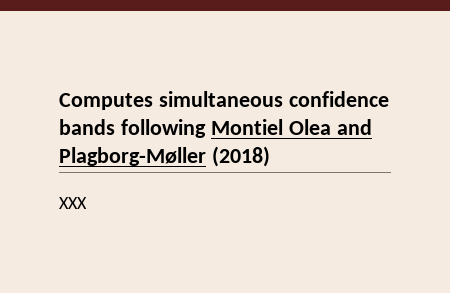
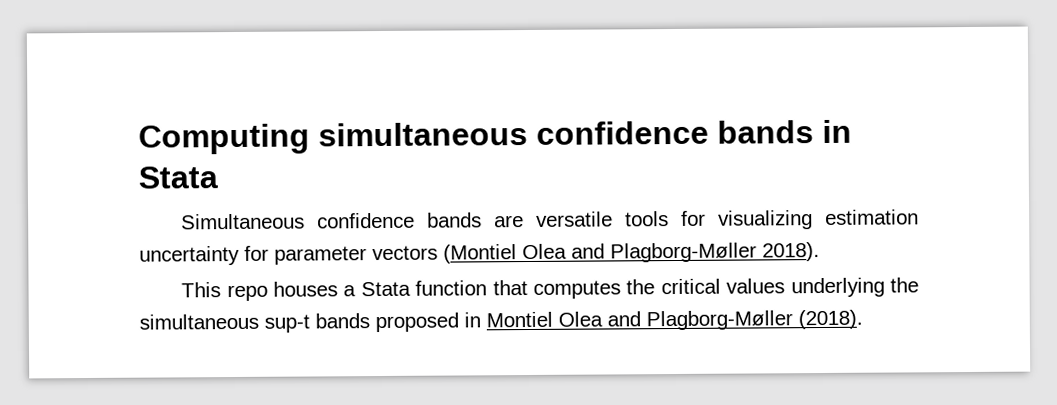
- Computes simultaneous confidence bands following Montiel Olea and Plagborg-Møller (2018)
- XXX
+ Computing simultaneous confidence bands in Stata
+ Simultaneous confidence bands are versatile tools for visualizing estimation uncertainty for parameter vectors (Montiel Olea and Plagborg-Møller 2018).
+ This repo houses a Stata function that computes the critical values underlying the simultaneous sup-t bands proposed in Montiel Olea and Plagborg-Møller (2018).

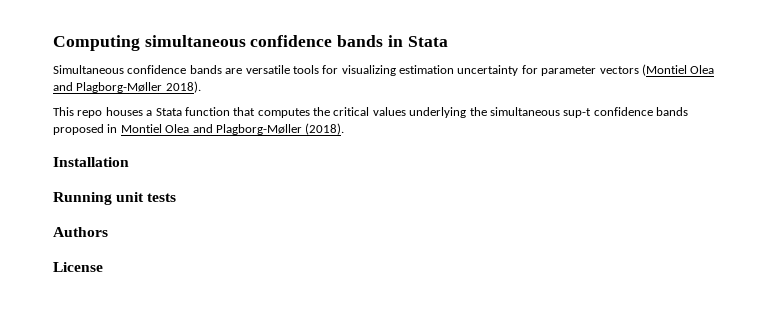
- This repo houses a Stata function that computes the critical values underlying the simultaneous sup-t bands proposed in Montiel Olea and Plagborg-Møller (2018).
+ This repo houses a Stata function that computes the critical values underlying the simultaneous sup-t confidence bands proposed in Montiel Olea and Plagborg-Møller (2018).
+ Installation
+ Running unit tests
+ Authors
+ License

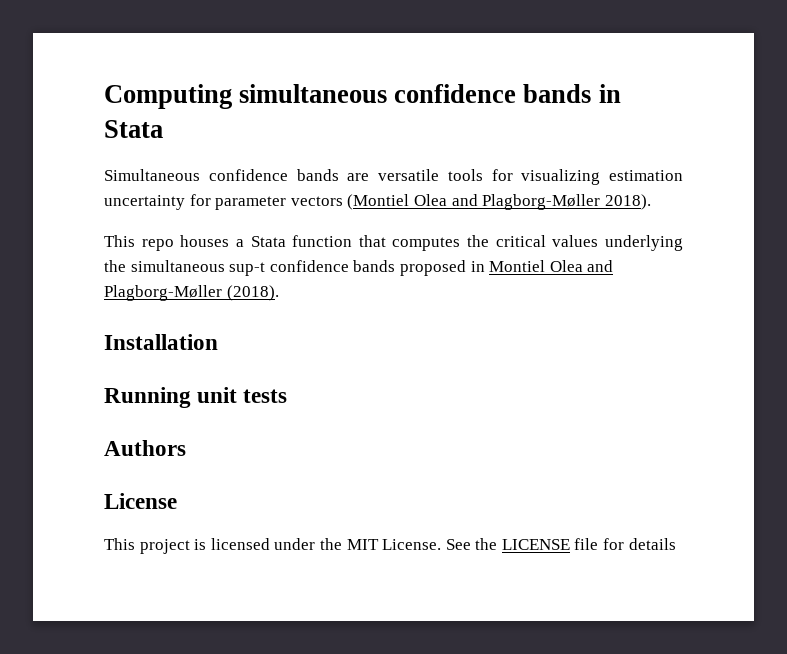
+ This project is licensed under the MIT License. See the LICENSE file for details

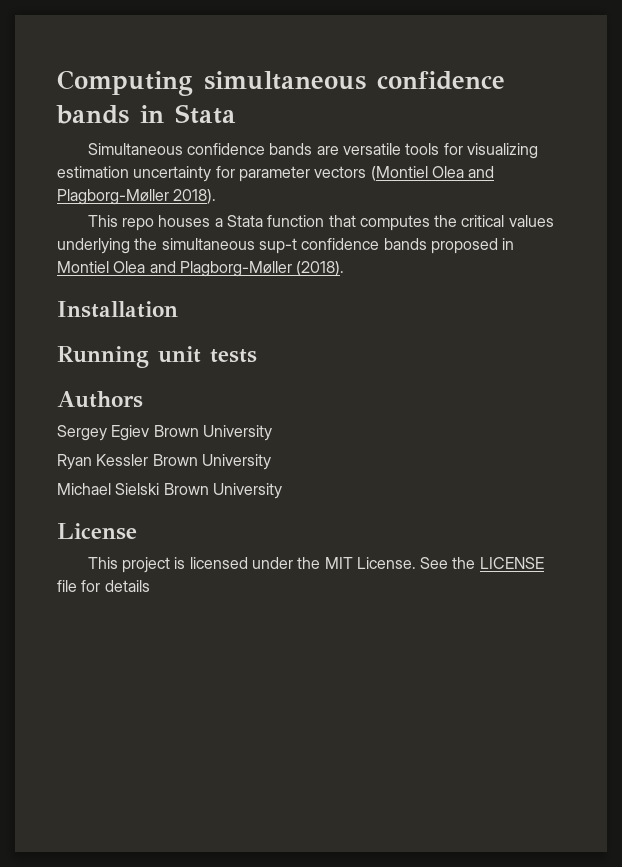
+ Sergey Egiev Brown University
+ Ryan Kessler Brown University
+ Michael Sielski Brown University

